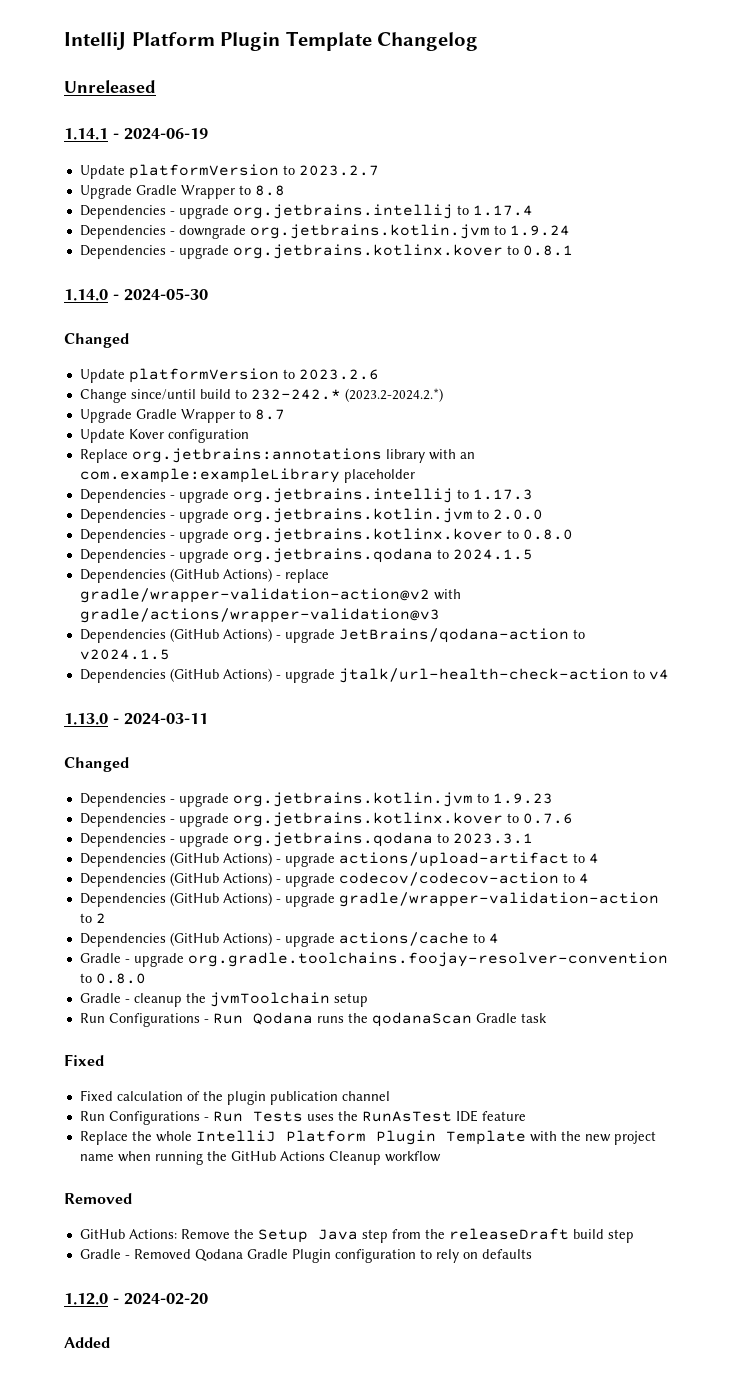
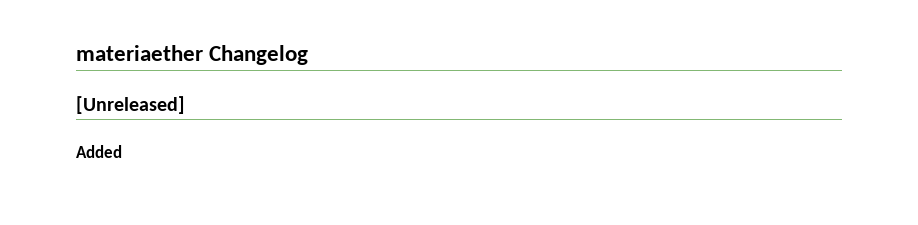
- IntelliJ Platform Plugin Template Changelog
- Unreleased
- 1.14.1 - 2024-06-19
- Update platformVersion to 2023.2.7
- Upgrade Gradle Wrapper to 8.8
- Dependencies - upgrade org.jetbrains.intellij to 1.17.4
- Dependencies - downgrade org.jetbrains.kotlin.jvm to 1.9.24
- Dependencies - upgrade org.jetbrains.kotlinx.kover to 0.8.1
- 1.14.0 - 2024-05-30
- Changed
- Update platformVersion to 2023.2.6
- Change since/until build to 232-242.* (2023.2-2024.2.*)
- Upgrade Gradle Wrapper to 8.7
- Update Kover configuration
- Replace org.jetbrains:annotations library with an com.example:exampleLibrary placeholder
- Dependencies - upgrade org.jetbrains.intellij to 1.17.3
- Dependencies - upgrade org.jetbrains.kotlin.jvm to 2.0.0
- Dependencies - upgrade org.jetbrains.kotlinx.kover to 0.8.0
- Dependencies - upgrade org.jetbrains.qodana to 2024.1.5
- Dependencies (GitHub Actions) - replace gradle/wrapper-validation-action@v2 with gradle/actions/wrapper-validation@v3
- Dependencies (GitHub Actions) - upgrade JetBrains/qodana-action to v2024.1.5
- Dependencies (GitHub Actions) - upgrade jtalk/url-health-check-action to v4
- 1.13.0 - 2024-03-11
- Changed
- Dependencies - upgrade org.jetbrains.kotlin.jvm to 1.9.23
- Dependencies - upgrade org.jetbrains.kotlinx.kover to 0.7.6
- Dependencies - upgrade org.jetbrains.qodana to 2023.3.1
- Dependencies (GitHub Actions) - upgrade actions/upload-artifact to 4
- Dependencies (GitHub Actions) - upgrade codecov/codecov-action to 4
- Dependencies (GitHub Actions) - upgrade gradle/wrapper-validation-action to 2
- Dependencies (GitHub Actions) - upgrade actions/cache to 4
- Gradle - upgrade org.gradle.toolchains.foojay-resolver-convention to 0.8.0
- Gradle - cleanup the jvmToolchain setup
- Run Configurations - Run Qodana runs the qodanaScan Gradle task
- Fixed
- Fixed calculation of the plugin publication channel
- Run Configurations - Run Tests uses the RunAsTest IDE feature
- Replace the whole IntelliJ Platform Plugin Template with the new project name when running the GitHub Actions Cleanup workflow
- Removed
- GitHub Actions: Remove the Setup Java step from the releaseDraft build step
- Gradle - Removed Qodana Gradle Plugin configuration to rely on defaults
- 1.12.0 - 2024-02-20
+ materiaether Changelog
+ [Unreleased]

